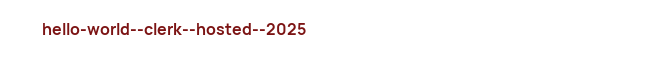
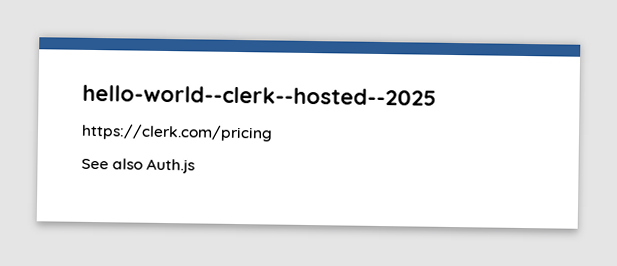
+ https://clerk.com/pricing
+ See also Auth.js

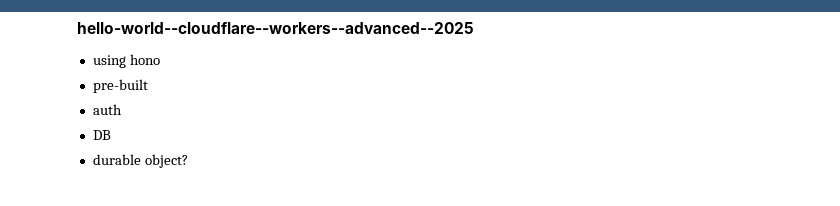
- hello-world--clerk--hosted--2025
- https://clerk.com/pricing
- See also Auth.js
+ hello-world--cloudflare--workers--advanced--2025
+ using hono
+ pre-built
+ auth
+ DB
+ durable object?

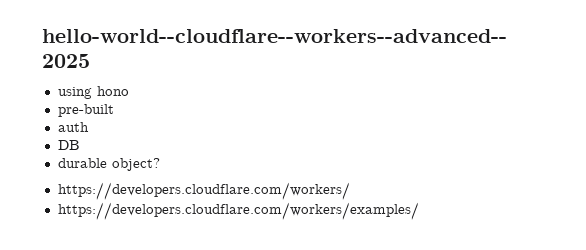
+ https://developers.cloudflare.com/workers/
+ https://developers.cloudflare.com/workers/examples/

